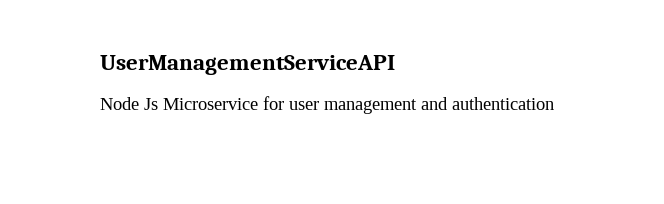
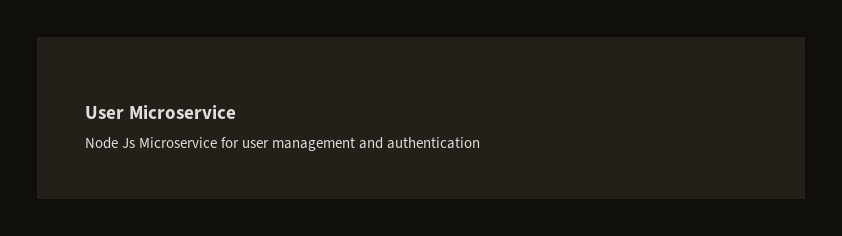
- UserManagementServiceAPI
+ User Microservice

